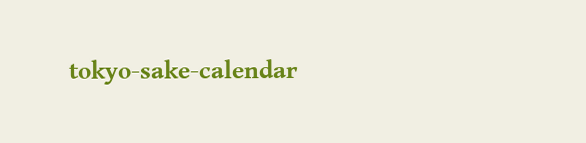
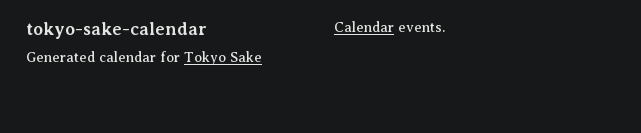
+ Generated calendar for Tokyo Sake Calendar events.

